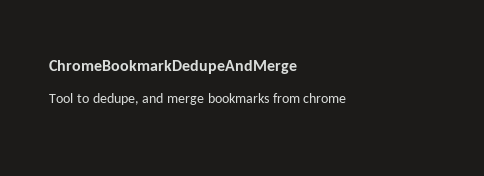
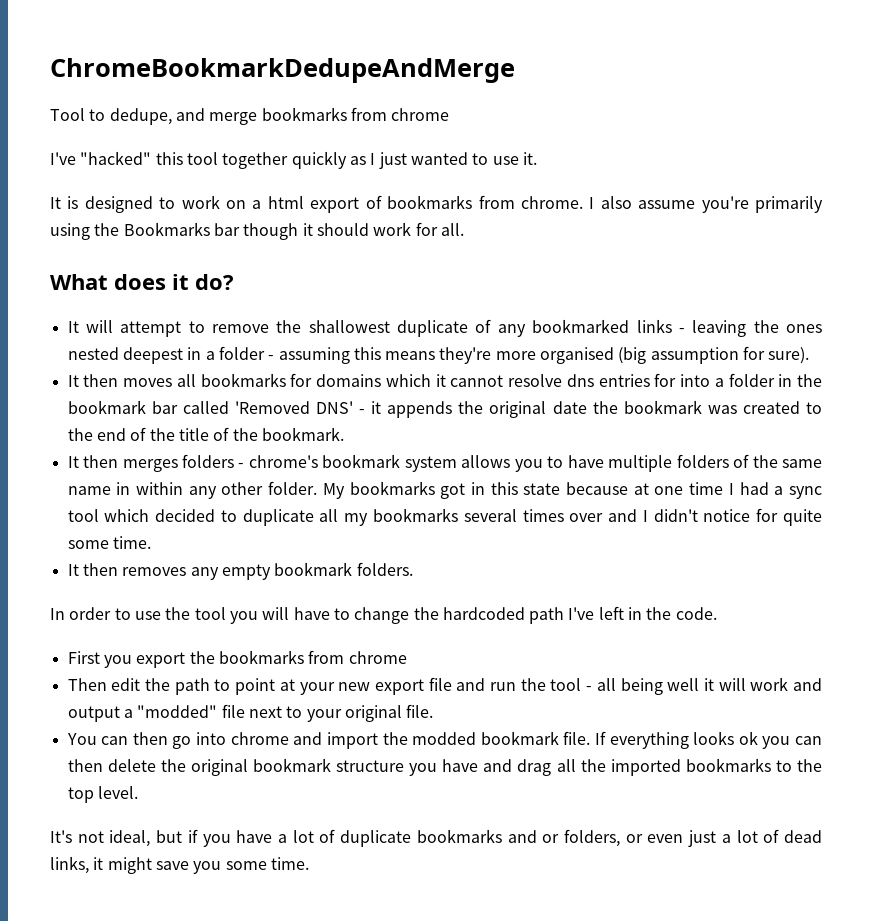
+ I've "hacked" this tool together quickly as I just wanted to use it.
+ It is designed to work on a html export of bookmarks from chrome. I also assume you're primarily using the Bookmarks bar though it should work for all.
+ What does it do?
+ It will attempt to remove the shallowest duplicate of any bookmarked links - leaving the ones nested deepest in a folder - assuming this means they're more organised (big assumption for sure).
+ It then moves all bookmarks for domains which it cannot resolve dns entries for into a folder in the bookmark bar called 'Removed DNS' - it appends the original date the bookmark was created to the end of the title of the bookmark.
+ It then merges folders - chrome's bookmark system allows you to have multiple folders of the same name in within any other folder. My bookmarks got in this state because at one time I had a sync tool which decided to duplicate all my bookmarks several times over and I didn't notice for quite some time.
+ It then removes any empty bookmark folders.
+ In order to use the tool you will have to change the hardcoded path I've left in the code.
+ First you export the bookmarks from chrome
+ Then edit the path to point at your new export file and run the tool - all being well it will work and output a "modded" file next to your original file.
+ You can then go into chrome and import the modded bookmark file. If everything looks ok you can then delete the original bookmark structure you have and drag all the imported bookmarks to the top level.
+ It's not ideal, but if you have a lot of duplicate bookmarks and or folders, or even just a lot of dead links, it might save you some time.

